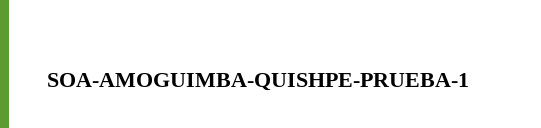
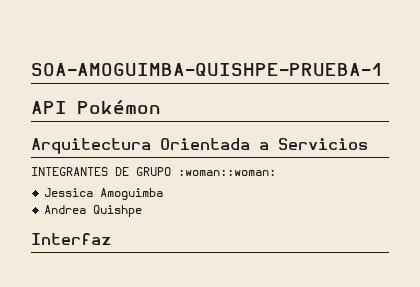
+ API Pokémon
+ Arquitectura Orientada a Servicios
+ INTEGRANTES DE GRUPO :woman::woman:
+ Jessica Amoguimba
+ Andrea Quishpe
+ Interfaz

